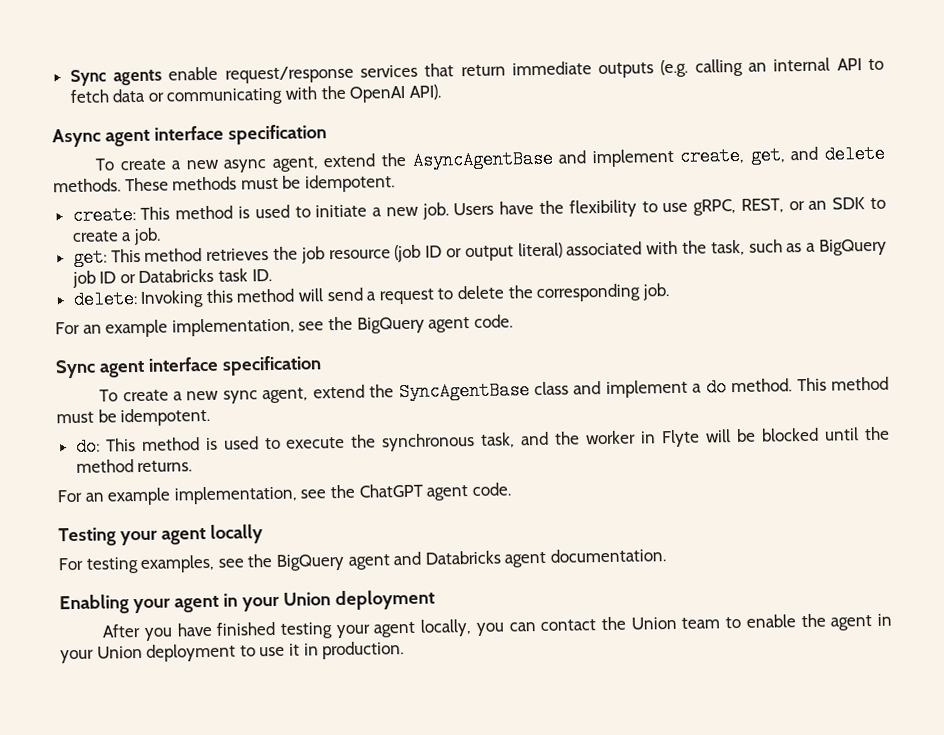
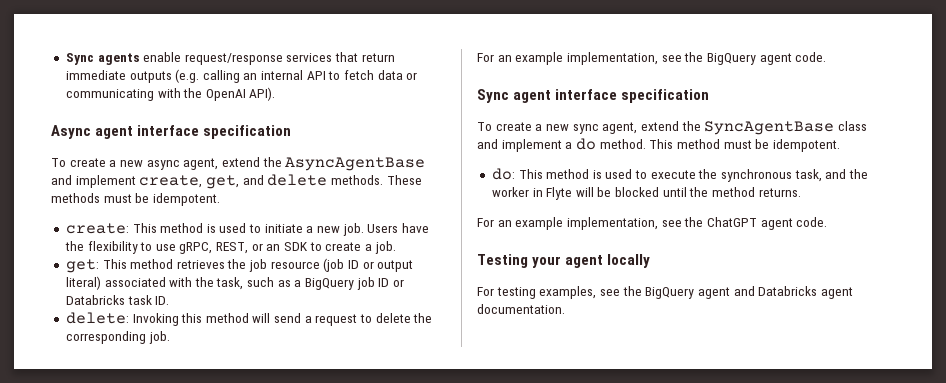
- Enabling your agent in your Union deployment
- After you have finished testing your agent locally, you can contact the Union team to enable the agent in your Union deployment to use it in production.

